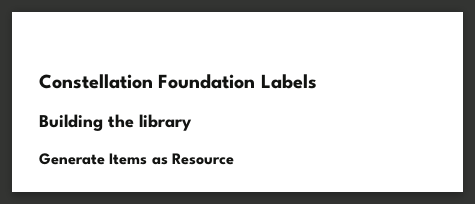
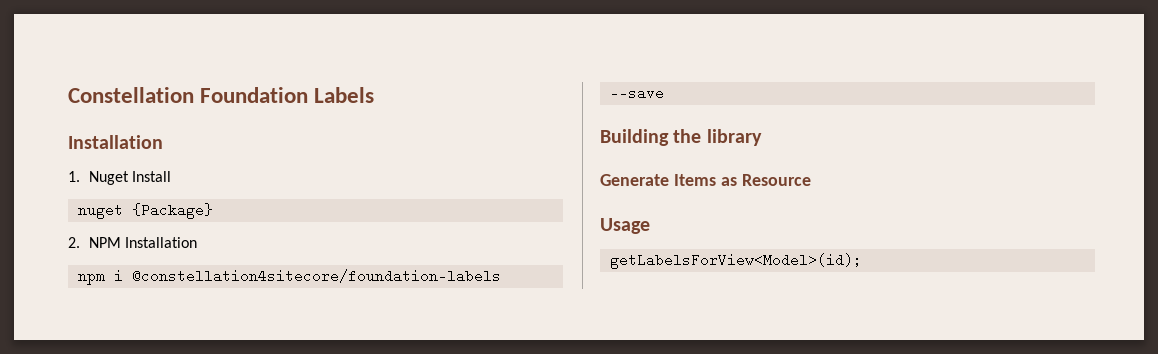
  Constellation Foundation Labels
+ Installation
+ 1. Nuget Install
+ nuget {Package}
+ 2. NPM Installation
+ npm i @constellation4sitecore/foundation-labels --save
+ Usage
+ getLabelsForView<Model>(id);

